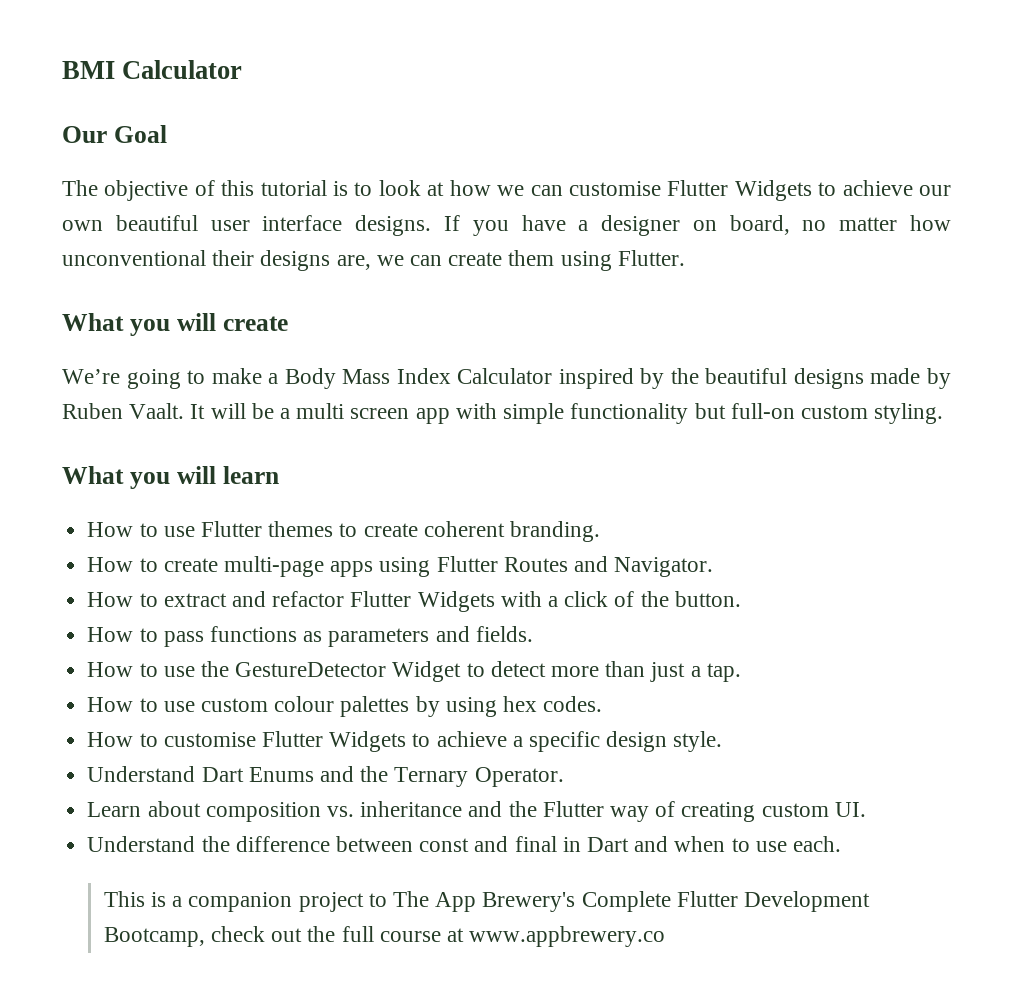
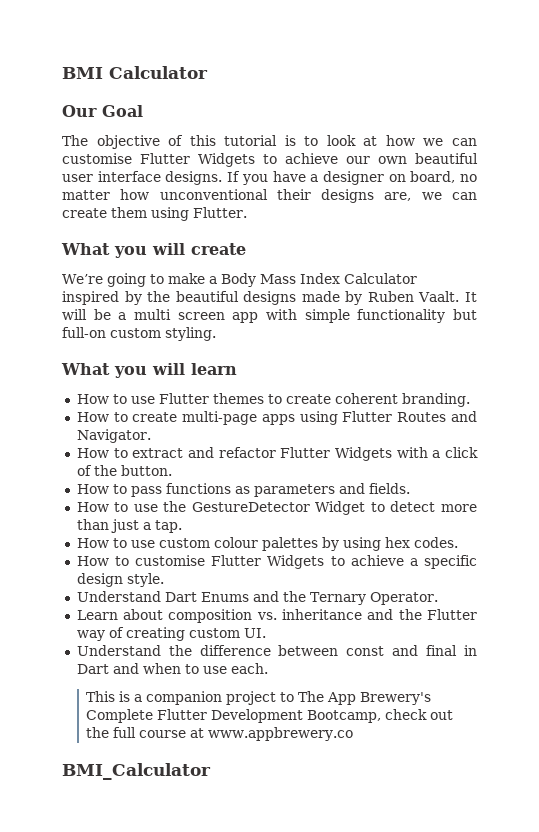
+ BMI_Calculator

